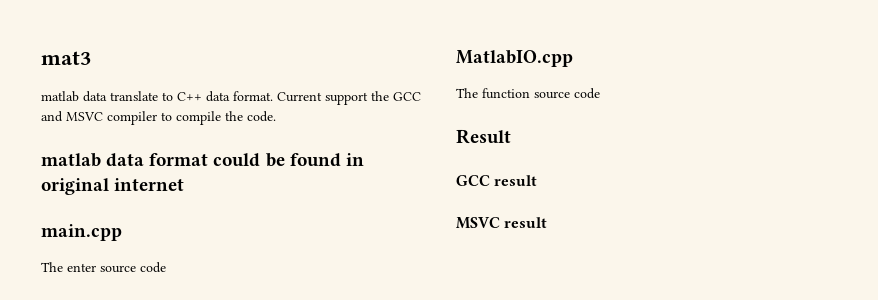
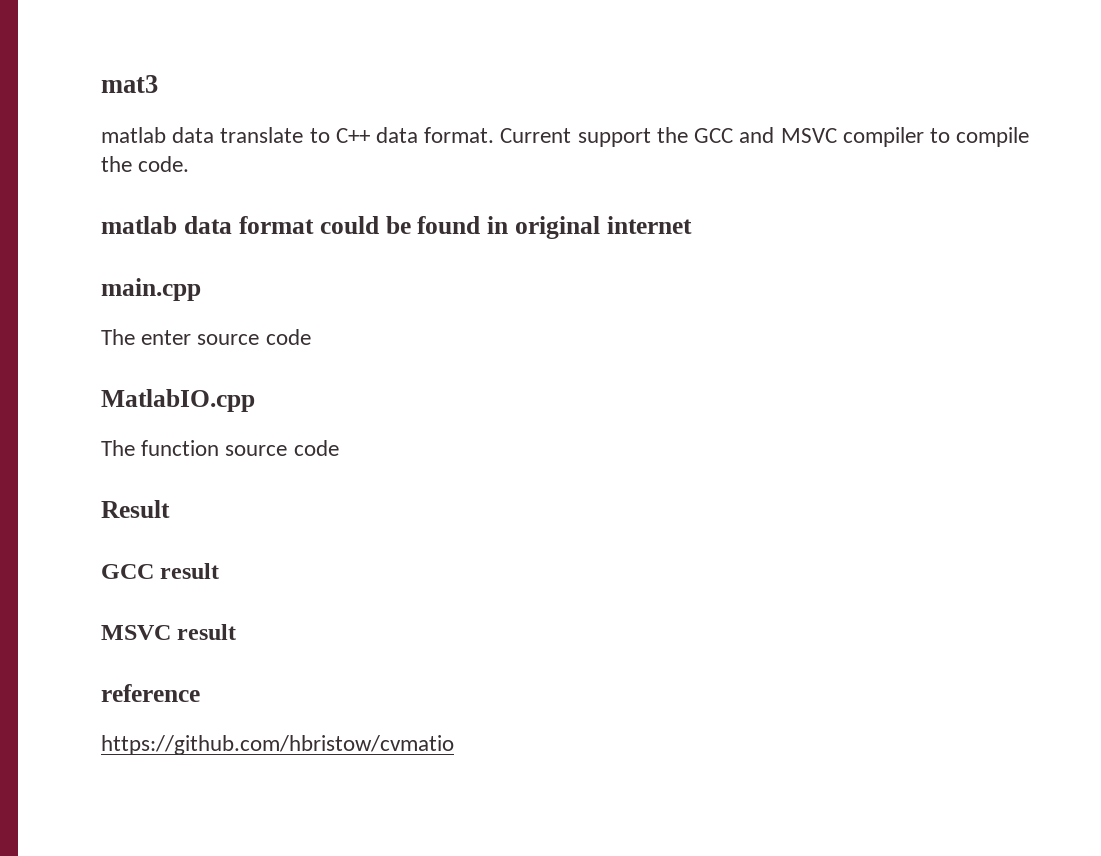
+ reference
+ https://github.com/hbristow/cvmatio

